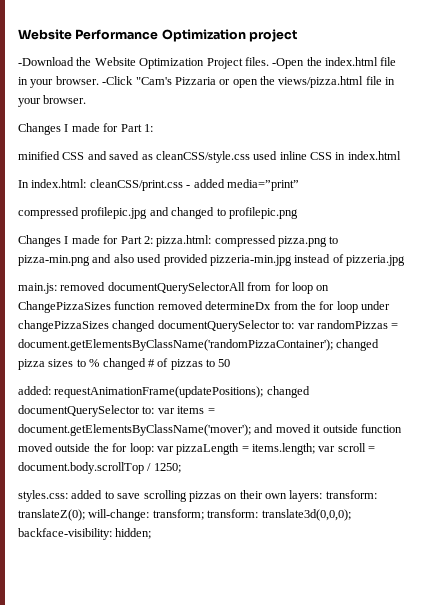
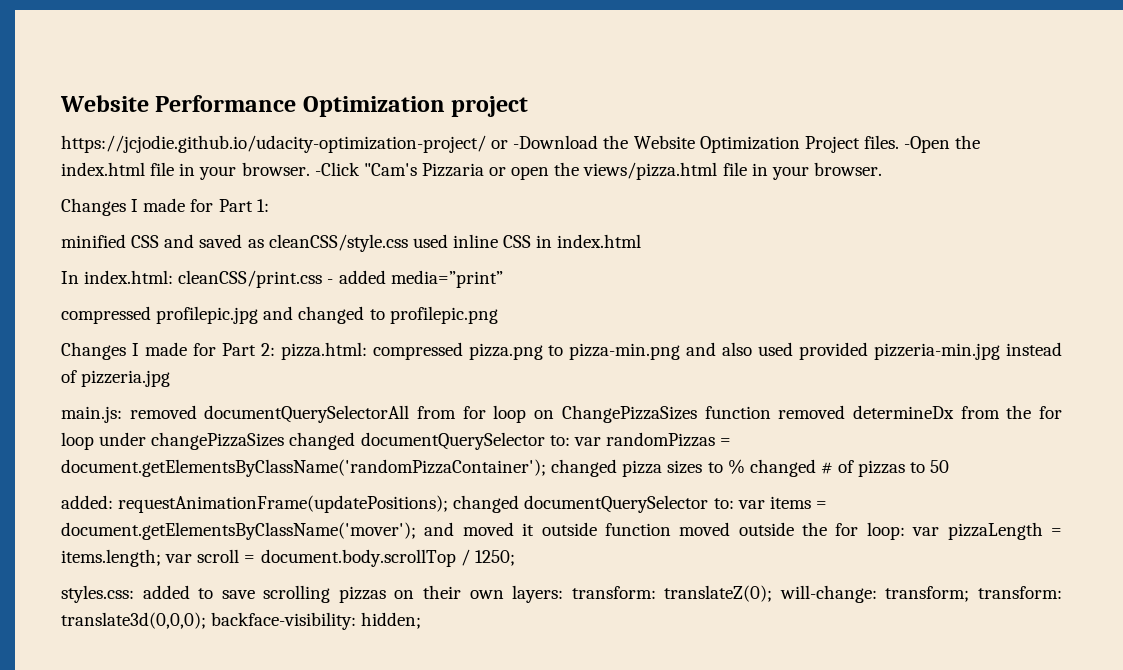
- -Download the Website Optimization Project files.
+ https://jcjodie.github.io/udacity-optimization-project/ or -Download the Website Optimization Project files.

